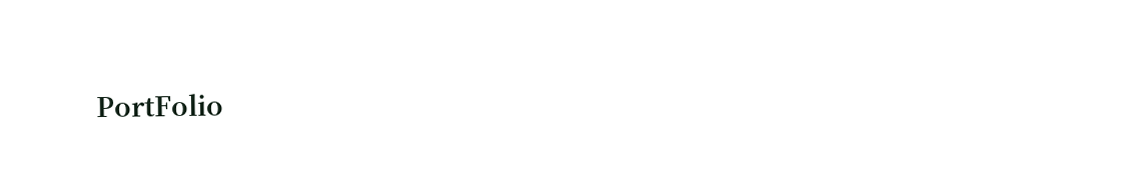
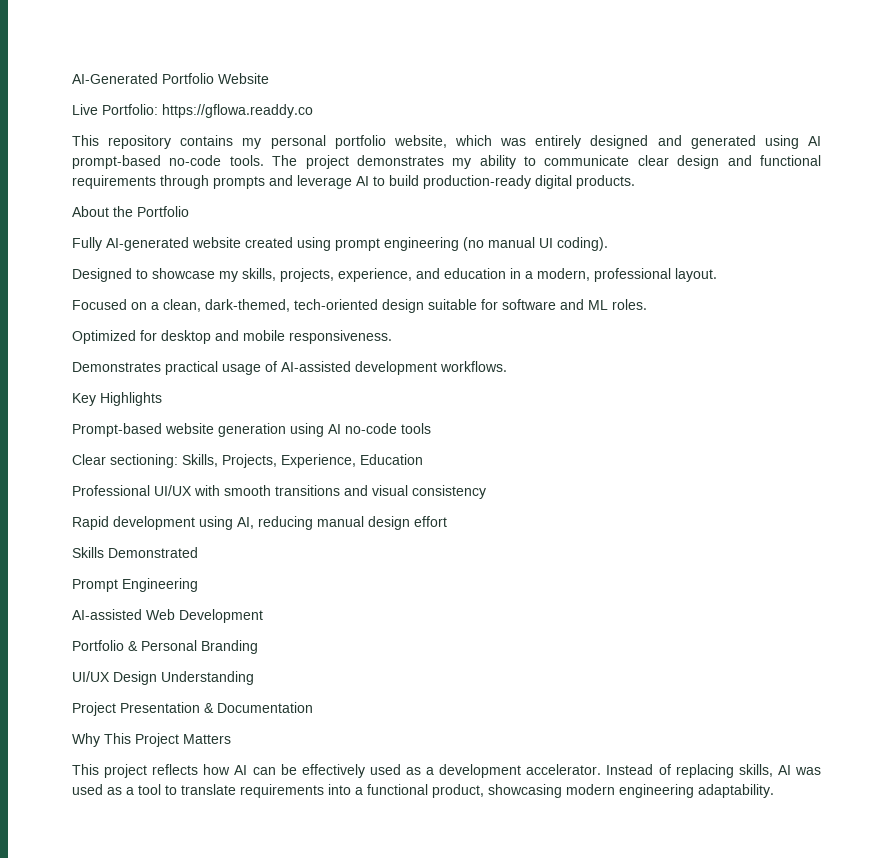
- PortFolio
+ AI-Generated Portfolio Website
+ Live Portfolio: https://gflowa.readdy.co
+ This repository contains my personal portfolio website, which was entirely designed and generated using AI prompt-based no-code tools. The project demonstrates my ability to communicate clear design and functional requirements through prompts and leverage AI to build production-ready digital products.
+ About the Portfolio
+ Fully AI-generated website created using prompt engineering (no manual UI coding).
+ Designed to showcase my skills, projects, experience, and education in a modern, professional layout.
+ Focused on a clean, dark-themed, tech-oriented design suitable for software and ML roles.
+ Optimized for desktop and mobile responsiveness.
+ Demonstrates practical usage of AI-assisted development workflows.
+ Key Highlights
+ Prompt-based website generation using AI no-code tools
+ Clear sectioning: Skills, Projects, Experience, Education
+ Professional UI/UX with smooth transitions and visual consistency
+ Rapid development using AI, reducing manual design effort
+ Skills Demonstrated
+ Prompt Engineering
+ AI-assisted Web Development
+ Portfolio & Personal Branding
+ UI/UX Design Understanding
+ Project Presentation & Documentation
+ Why This Project Matters
+ This project reflects how AI can be effectively used as a development accelerator. Instead of replacing skills, AI was used as a tool to translate requirements into a functional product, showcasing modern engineering adaptability.

